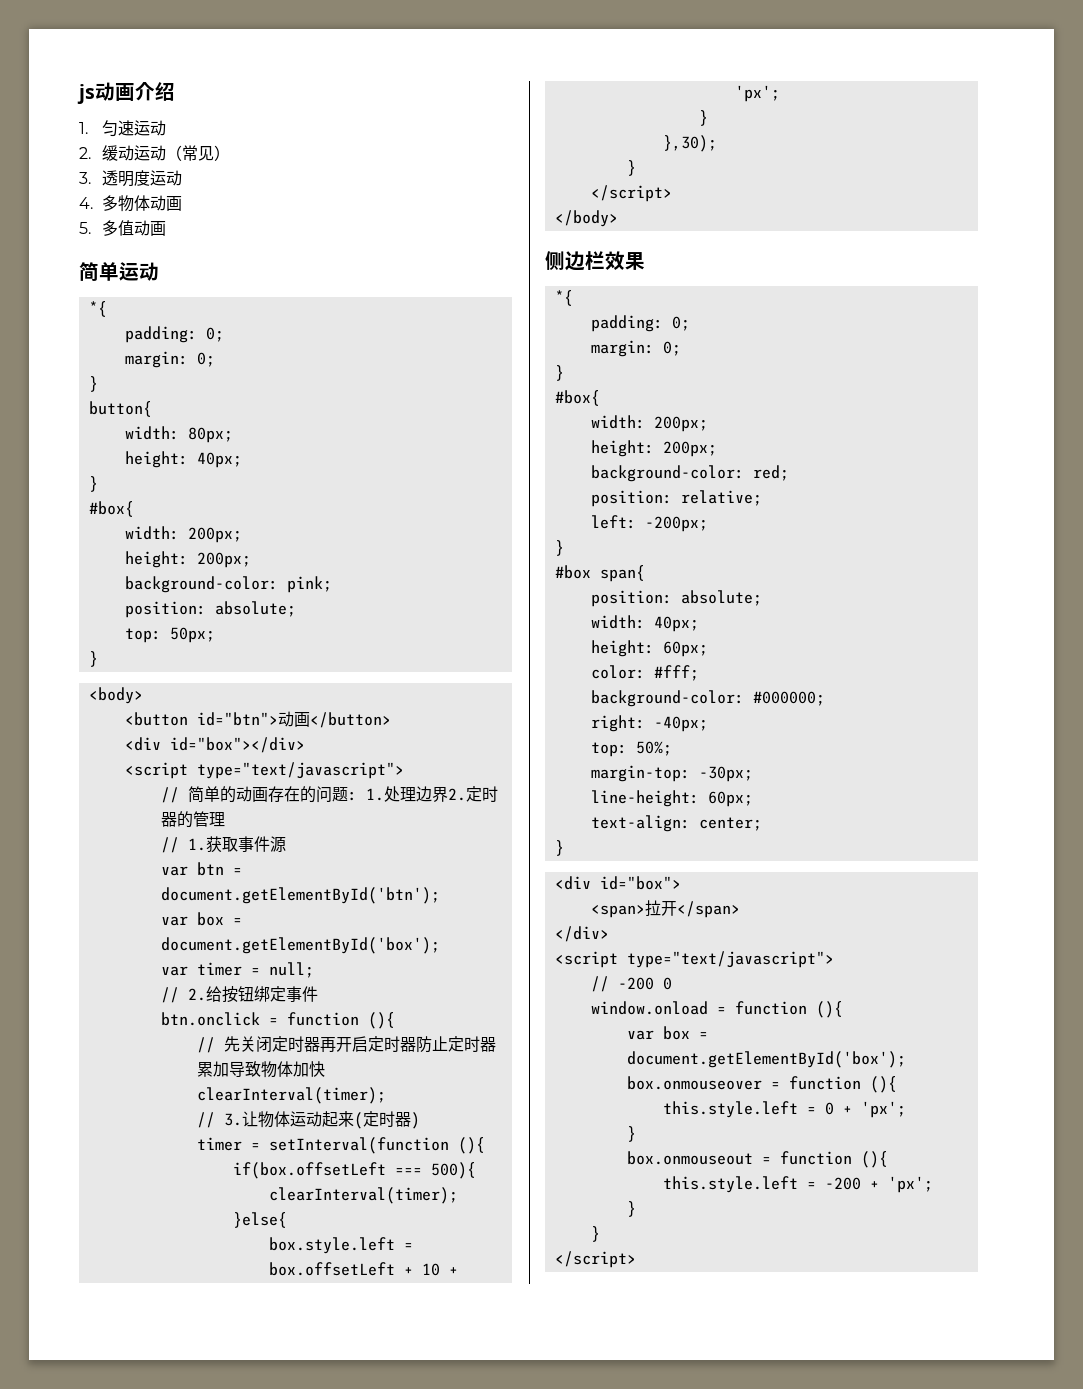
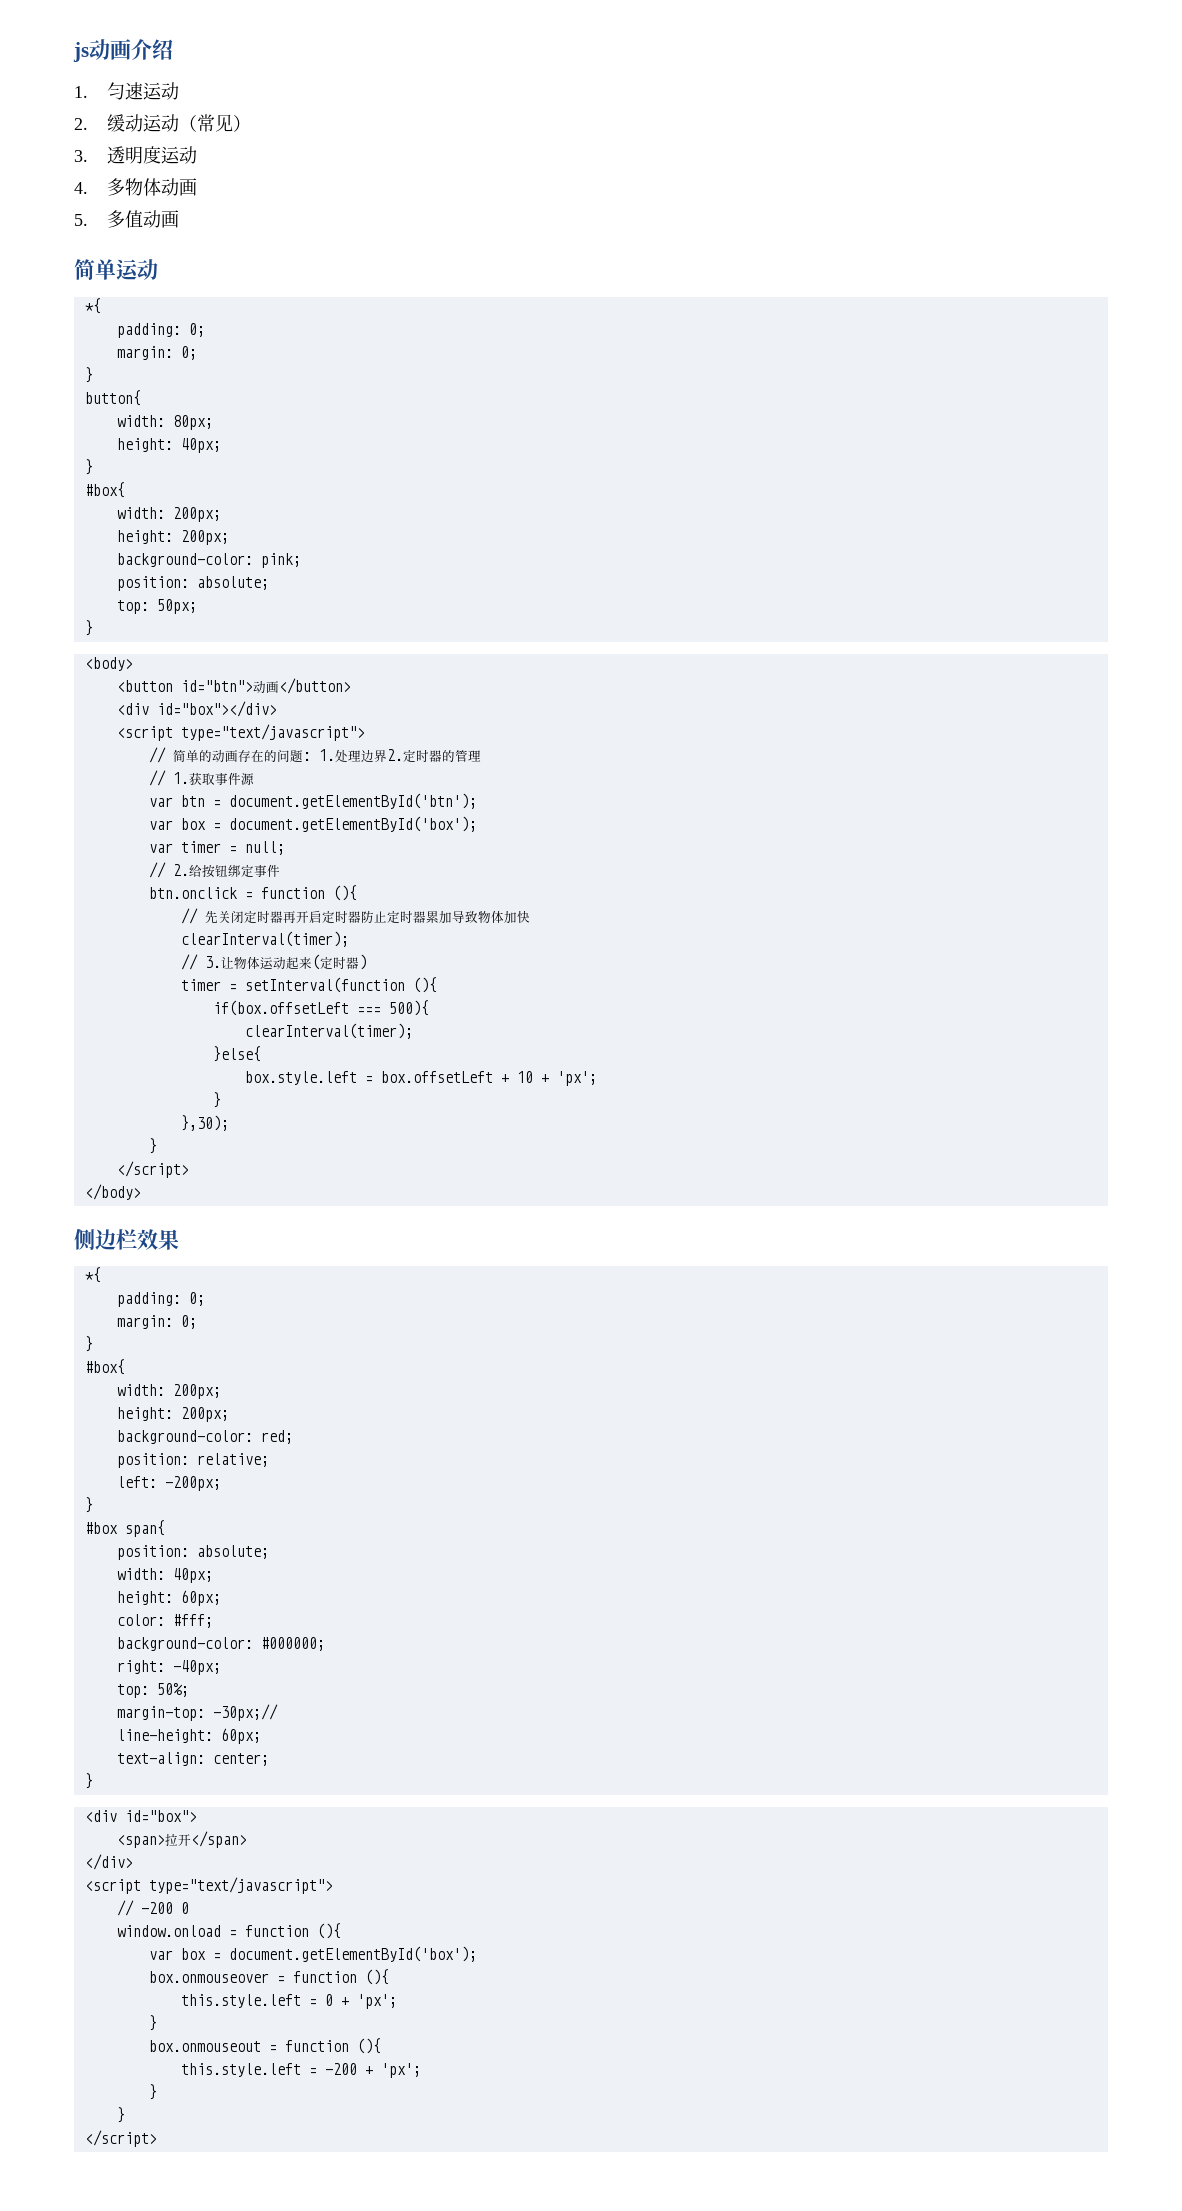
- margin-top: -30px;
+ margin-top: -30px;//

